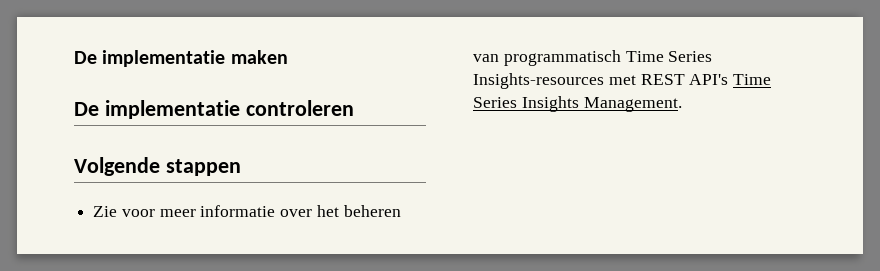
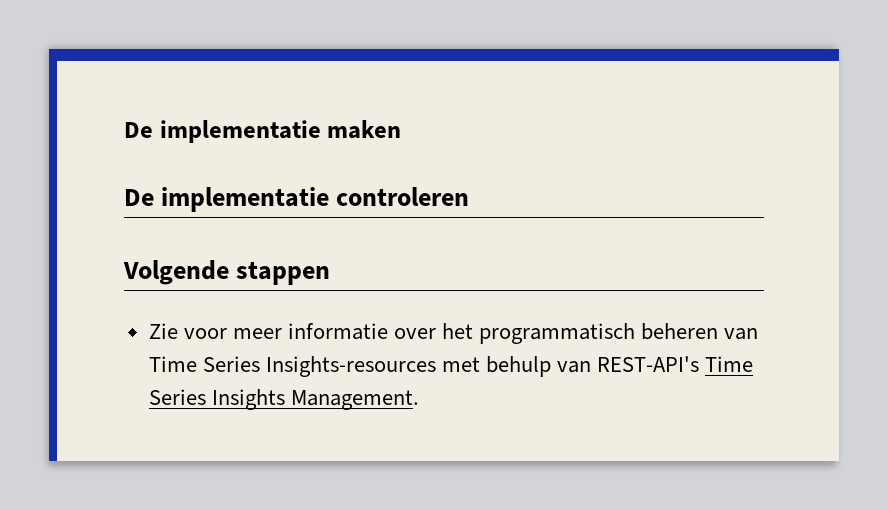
- Zie voor meer informatie over het beheren van programmatisch Time Series Insights-resources met REST API's Time Series Insights Management.
+ Zie voor meer informatie over het programmatisch beheren van Time Series Insights-resources met behulp van REST-API's Time Series Insights Management.

